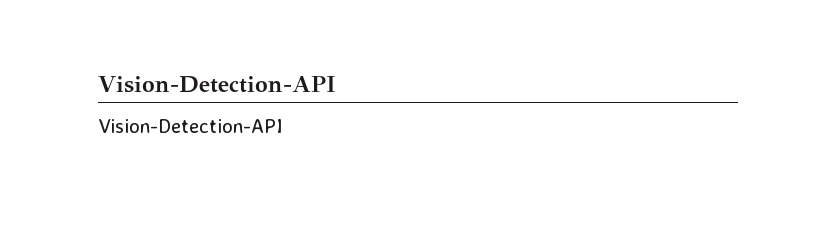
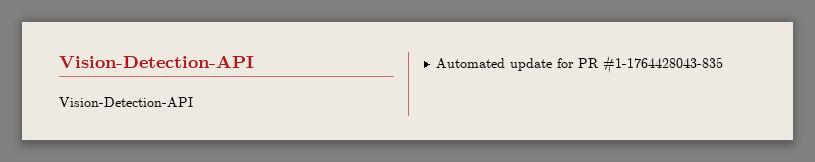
+ Automated update for PR #1-1764428043-835

